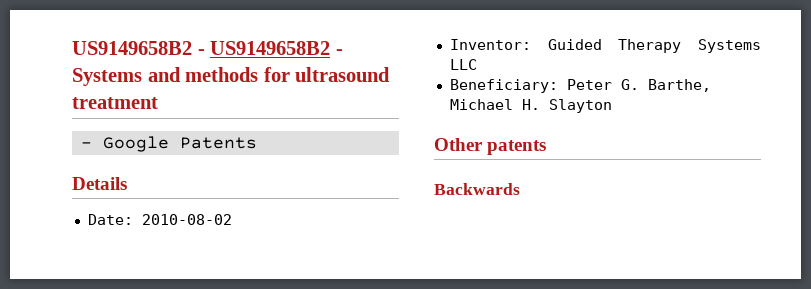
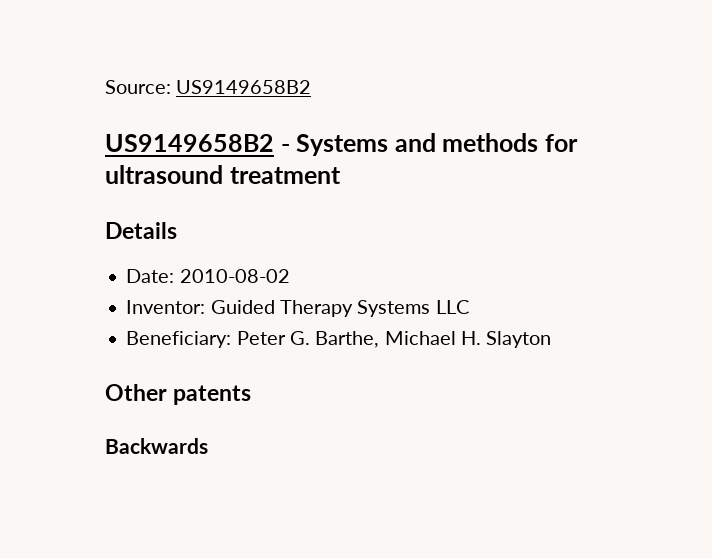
- US9149658B2 - US9149658B2 - Systems and methods for ultrasound treatment
+ Source: US9149658B2
+ US9149658B2 - Systems and methods for ultrasound treatment
- - Google Patents

